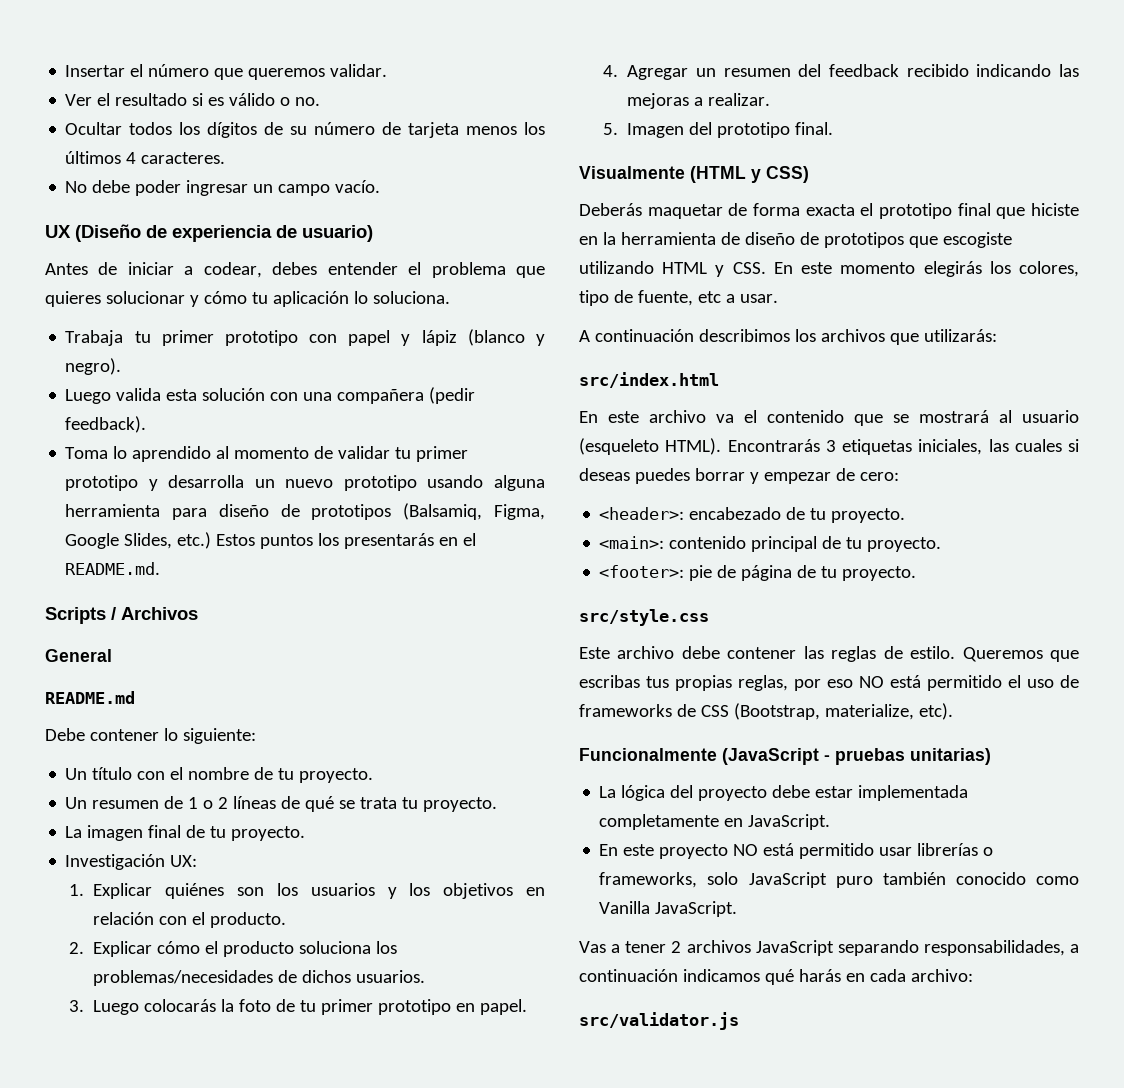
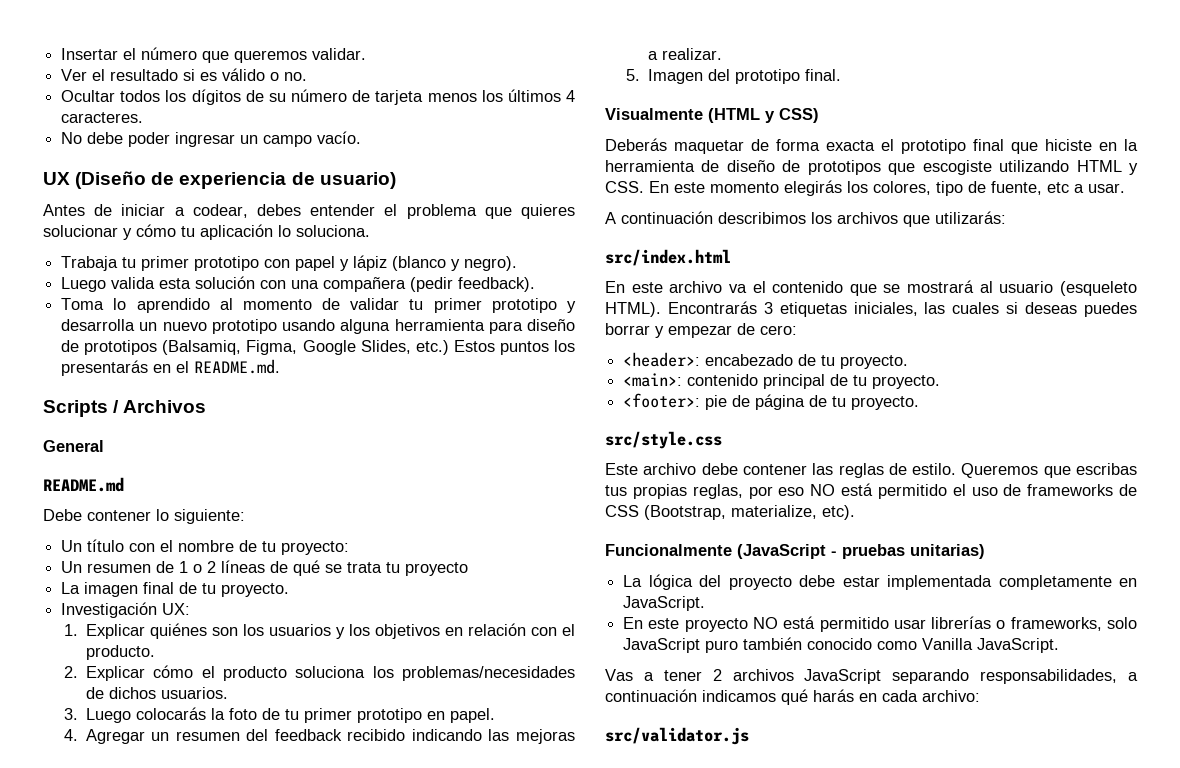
- Un título con el nombre de tu proyecto.
+ Un título con el nombre de tu proyecto:
- Un resumen de 1 o 2 líneas de qué se trata tu proyecto.
+ Un resumen de 1 o 2 líneas de qué se trata tu proyecto

